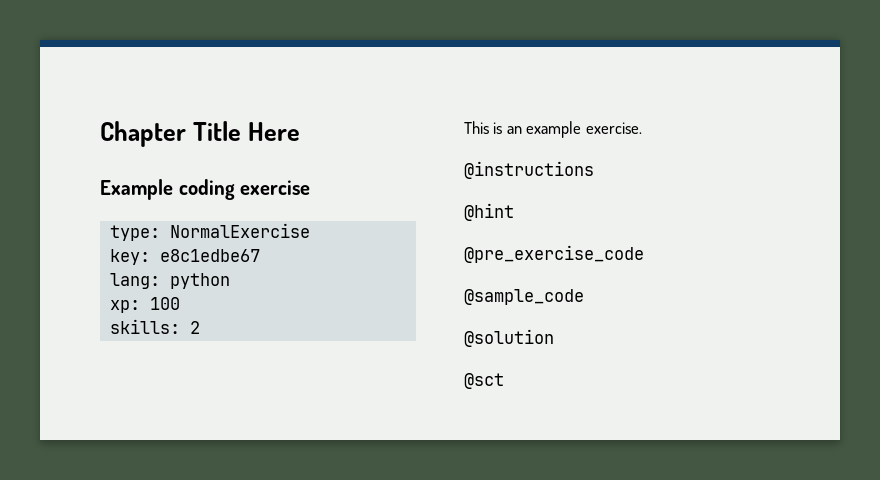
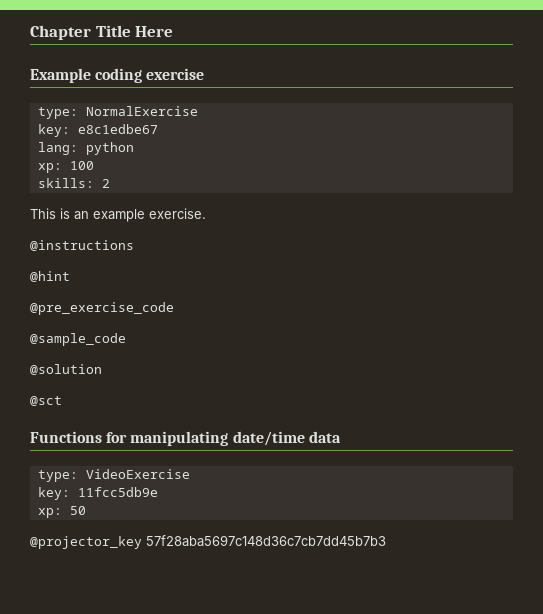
+ Functions for manipulating date/time data
+ type: VideoExercise
+ key: 11fcc5db9e
+ xp: 50
+ @projector_key 57f28aba5697c148d36c7cb7dd45b7b3

